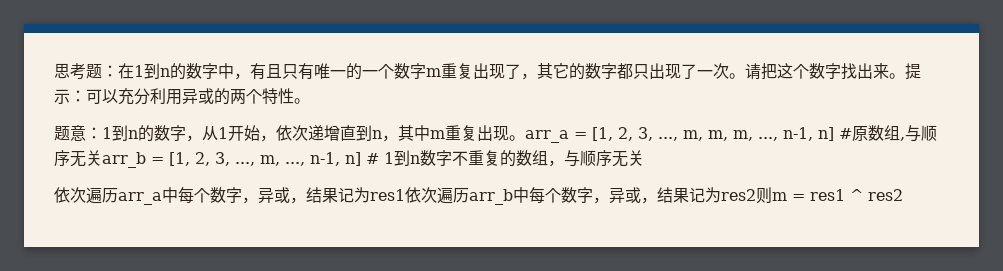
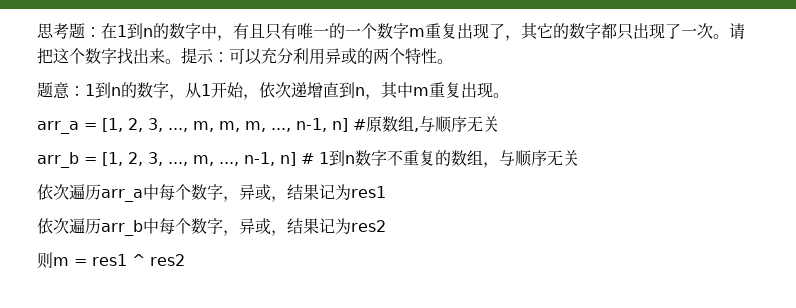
- 题意：1到n的数字，从1开始，依次递增直到n，其中m重复出现。arr_a = [1, 2, 3, ..., m, m, m, ..., n-1, n] #原数组,与顺序无关arr_b = [1, 2, 3, ..., m, ..., n-1, n] # 1到n数字不重复的数组，与顺序无关
+ 题意：1到n的数字，从1开始，依次递增直到n，其中m重复出现。
+ arr_a = [1, 2, 3, ..., m, m, m, ..., n-1, n] #原数组,与顺序无关
+ arr_b = [1, 2, 3, ..., m, ..., n-1, n] # 1到n数字不重复的数组，与顺序无关
- 依次遍历arr_a中每个数字，异或，结果记为res1依次遍历arr_b中每个数字，异或，结果记为res2则m = res1 ^ res2
+ 依次遍历arr_a中每个数字，异或，结果记为res1
+ 依次遍历arr_b中每个数字，异或，结果记为res2
+ 则m = res1 ^ res2

